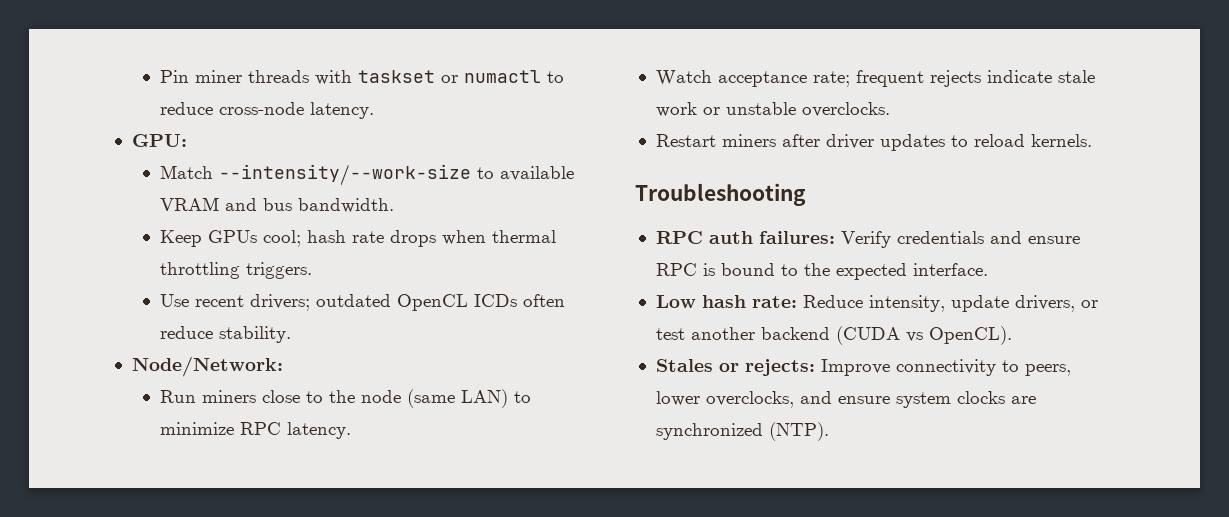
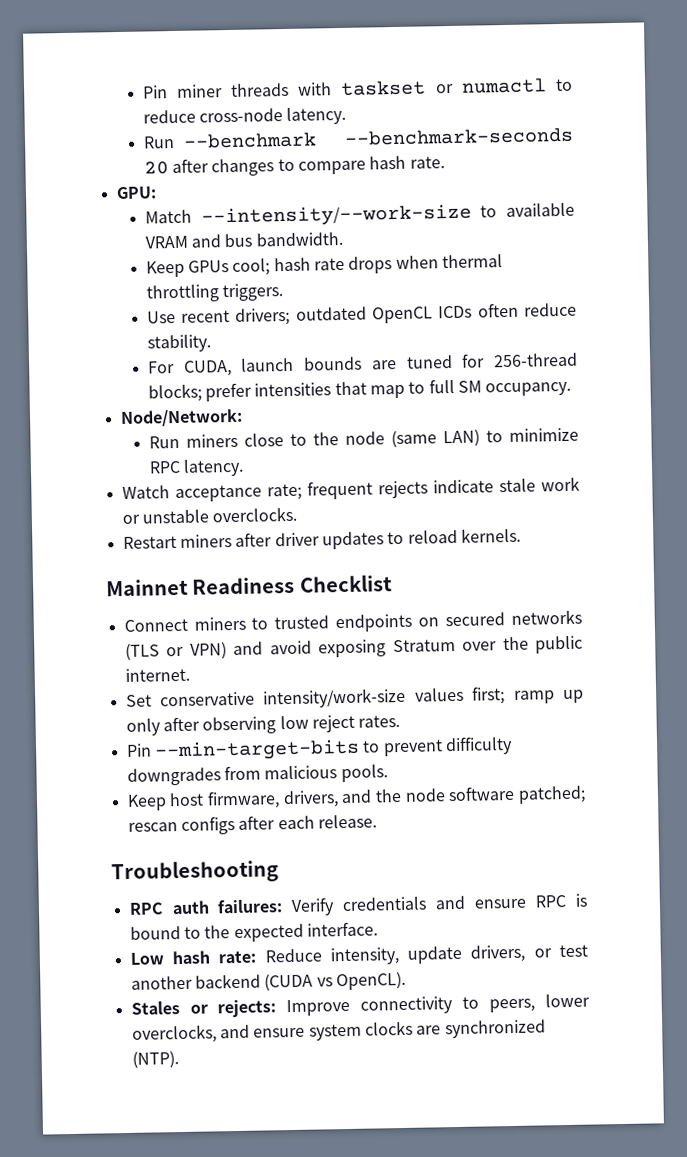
+ Run --benchmark --benchmark-seconds 20 after changes to compare hash rate.
+ For CUDA, launch bounds are tuned for 256-thread blocks; prefer intensities that map to full SM occupancy.
+ Mainnet Readiness Checklist
+ Connect miners to trusted endpoints on secured networks (TLS or VPN) and avoid exposing Stratum over the public internet.
+ Set conservative intensity/work-size values first; ramp up only after observing low reject rates.
+ Pin --min-target-bits to prevent difficulty downgrades from malicious pools.
+ Keep host firmware, drivers, and the node software patched; rescan configs after each release.

